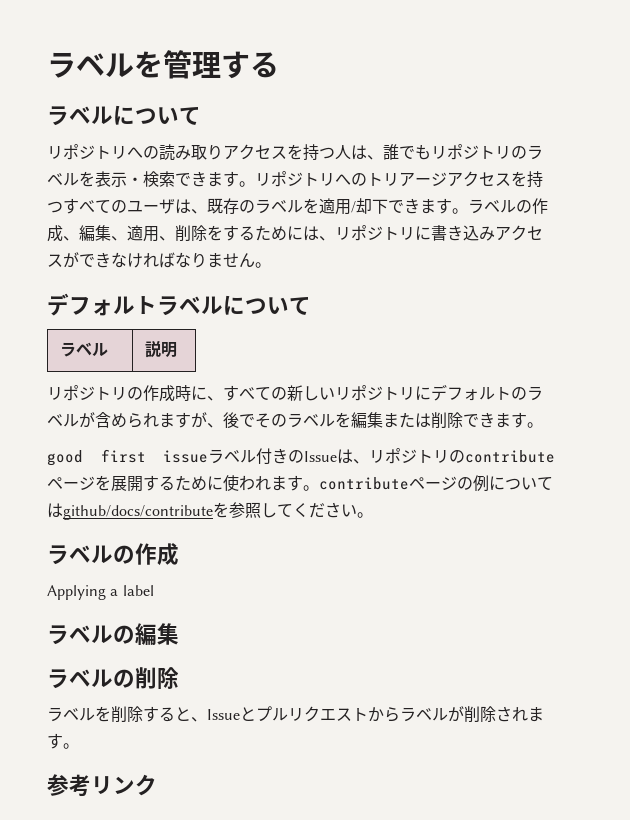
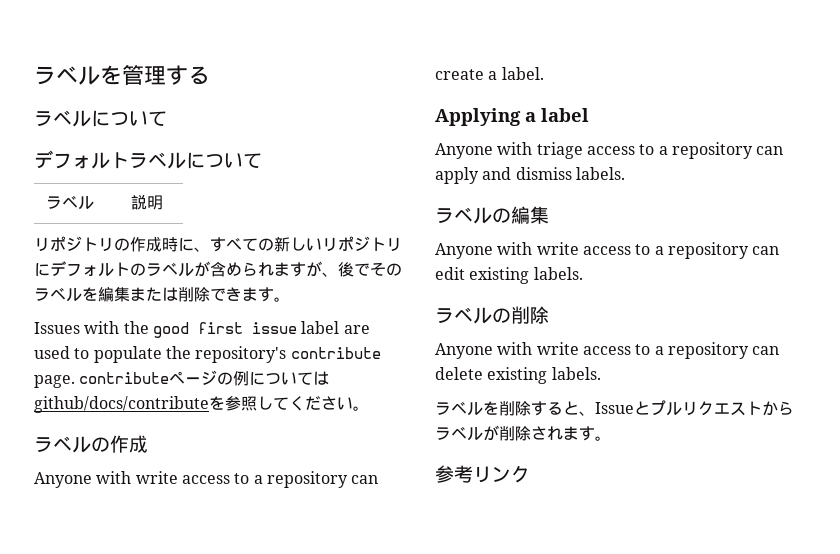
- リポジトリへの読み取りアクセスを持つ人は、誰でもリポジトリのラベルを表示・検索できます。リポジトリへのトリアージアクセスを持つすべてのユーザは、既存のラベルを適用/却下できます。ラベルの作成、編集、適用、削除をするためには、リポジトリに書き込みアクセスができなければなりません。
- good first issueラベル付きのIssueは、リポジトリのcontributeページを展開するために使われます。contributeページの例についてはgithub/docs/contributeを参照してください。
+ Issues with the good first issue label are used to populate the repository's contribute page. contributeページの例についてはgithub/docs/contributeを参照してください。
+ Anyone with write access to a repository can create a label.
  Applying a label
+ Anyone with triage access to a repository can apply and dismiss labels.
  ラベルの編集
+ Anyone with write access to a repository can edit existing labels.
  ラベルの削除
+ Anyone with write access to a repository can delete existing labels.

